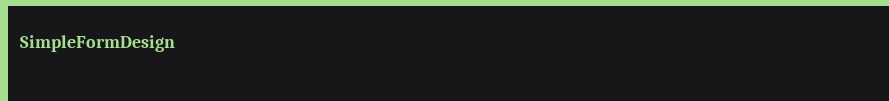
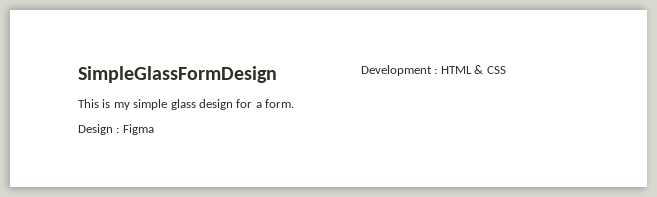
- SimpleFormDesign
+ SimpleGlassFormDesign
+ This is my simple glass design for a form.
+ Design : Figma
+ Development : HTML & CSS

